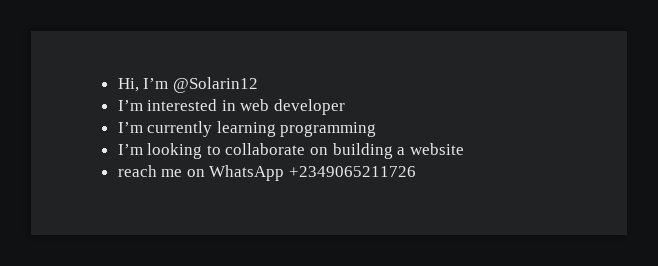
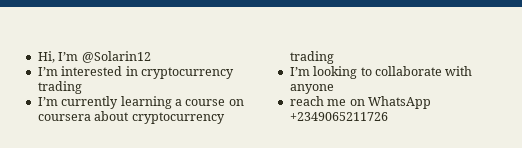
- I’m interested in web developer
+ I’m interested in cryptocurrency trading
- I’m currently learning programming
+ I’m currently learning a course on coursera about cryptocurrency trading
- I’m looking to collaborate on building a website
+ I’m looking to collaborate with anyone

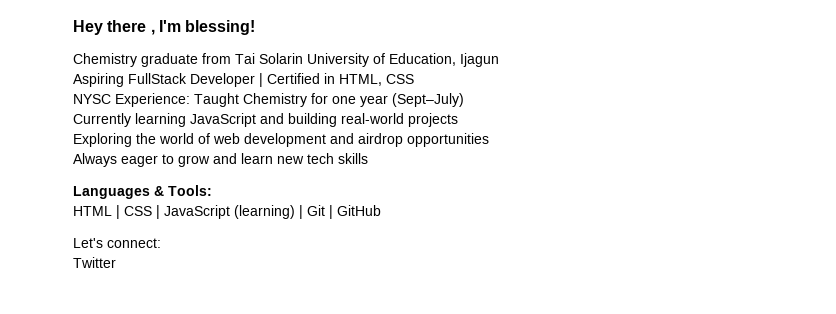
- Hi, I’m @Solarin12
- I’m interested in cryptocurrency trading
- I’m currently learning a course on coursera about cryptocurrency trading
- I’m looking to collaborate with anyone
- reach me on WhatsApp +2349065211726
+ Hey there , I'm blessing!
+ Chemistry graduate from Tai Solarin University of Education, Ijagun
+ Aspiring FullStack Developer | Certified in HTML, CSS
+ NYSC Experience: Taught Chemistry for one year (Sept–July)
+ Currently learning JavaScript and building real-world projects
+ Exploring the world of web development and airdrop opportunities
+ Always eager to grow and learn new tech skills
+ Languages & Tools:
+ HTML | CSS | JavaScript (learning) | Git | GitHub
+ Let's connect:
+ Twitter

